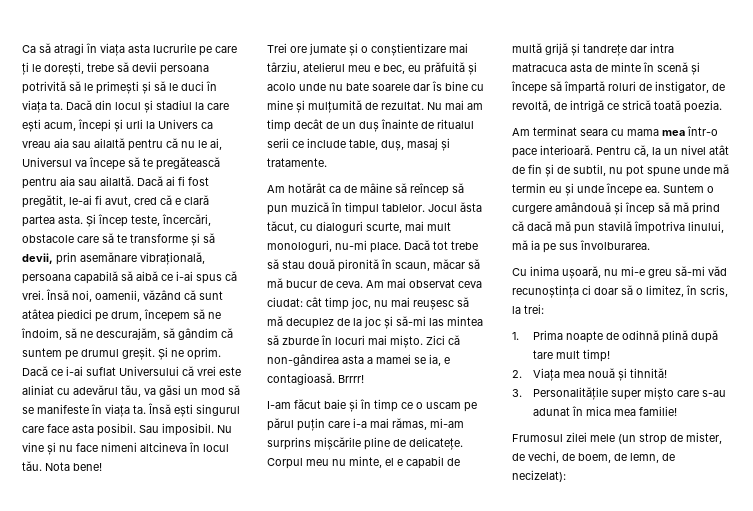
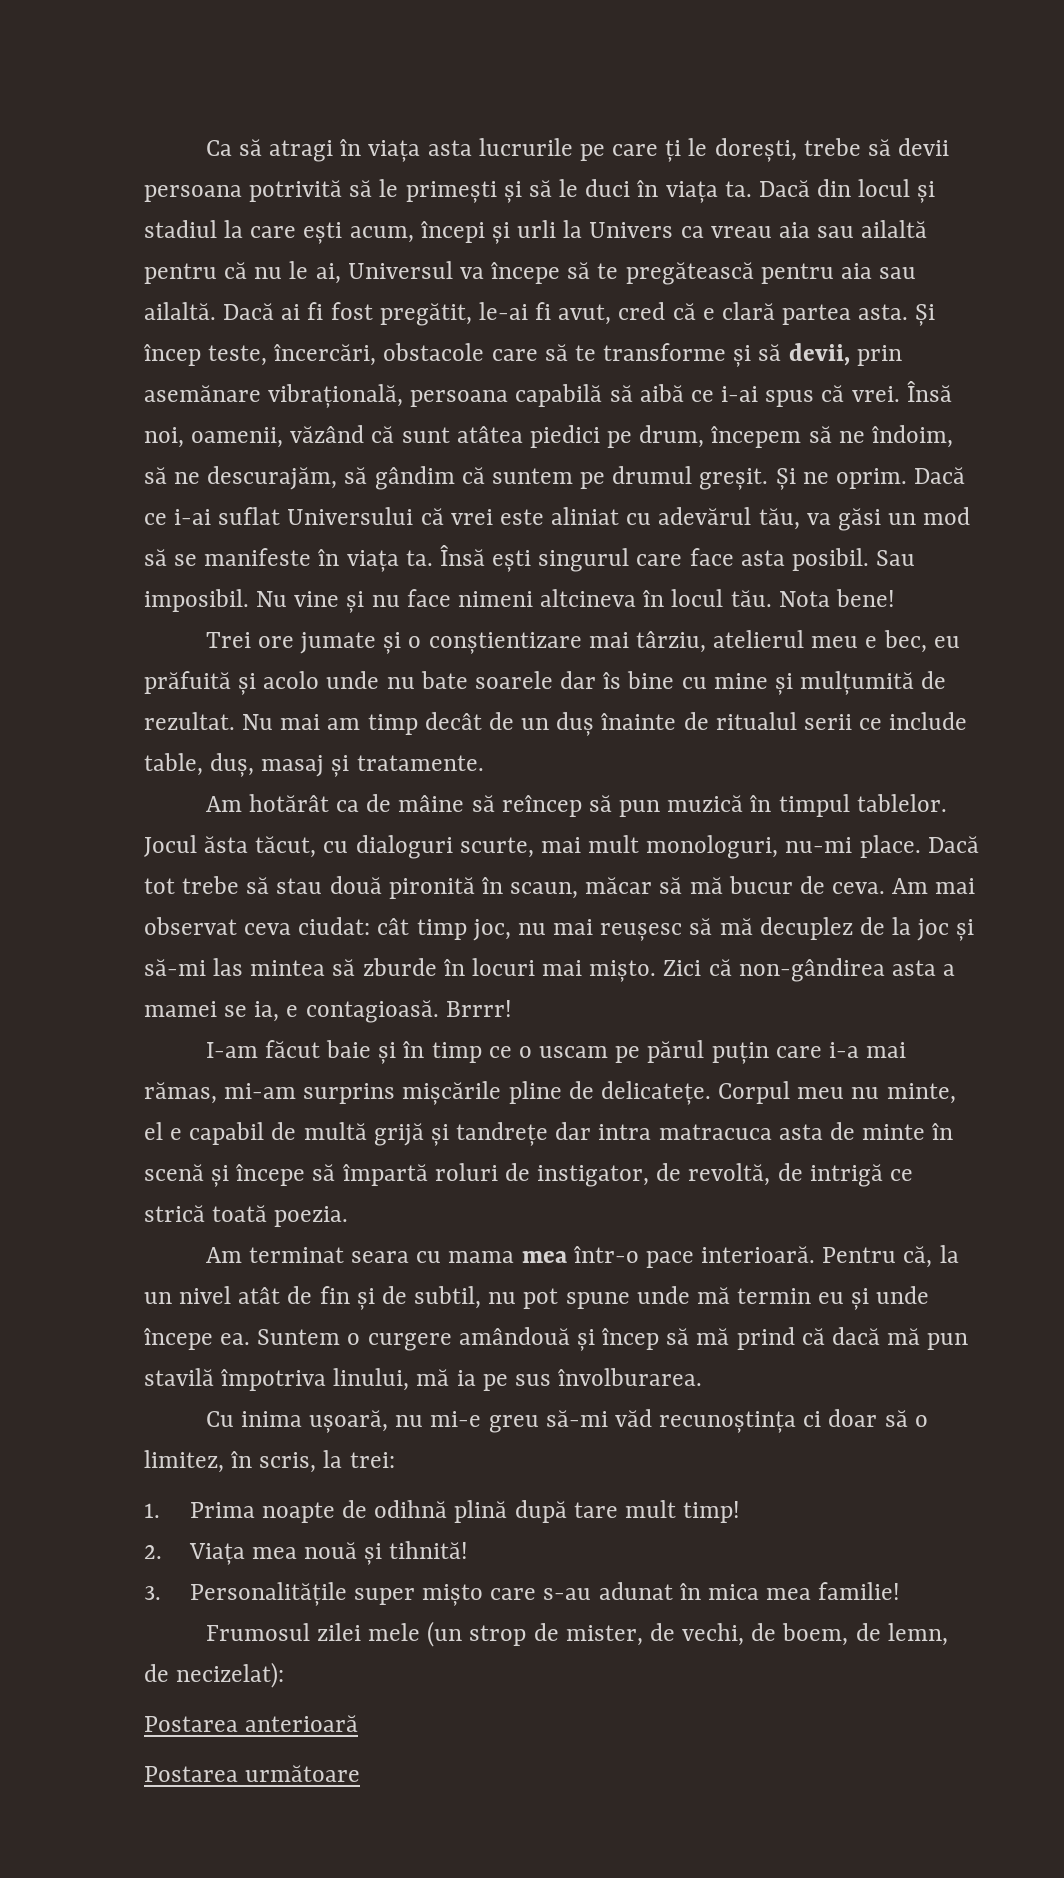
+ Postarea anterioară
+ Postarea următoare

